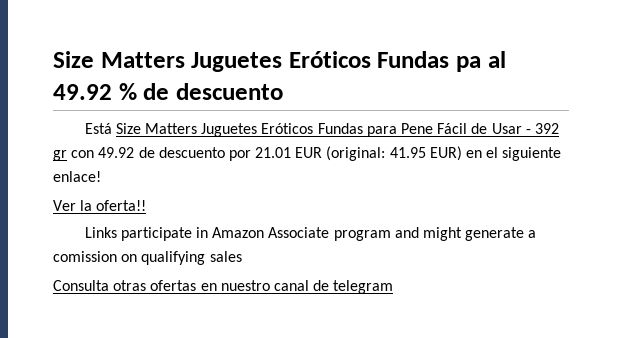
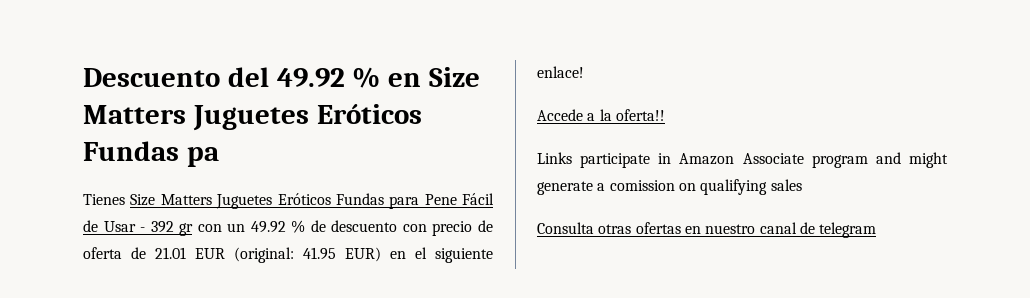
- Size Matters Juguetes Eróticos Fundas pa al 49.92 % de descuento
- Está Size Matters Juguetes Eróticos Fundas para Pene Fácil de Usar - 392 gr con 49.92 de descuento por 21.01 EUR (original: 41.95 EUR) en el siguiente enlace!
+ Descuento del 49.92 % en Size Matters Juguetes Eróticos Fundas pa
+ Tienes Size Matters Juguetes Eróticos Fundas para Pene Fácil de Usar - 392 gr con un 49.92 % de descuento con precio de oferta de 21.01 EUR (original: 41.95 EUR) en el siguiente enlace!
- Ver la oferta!!
+ Accede a la oferta!!

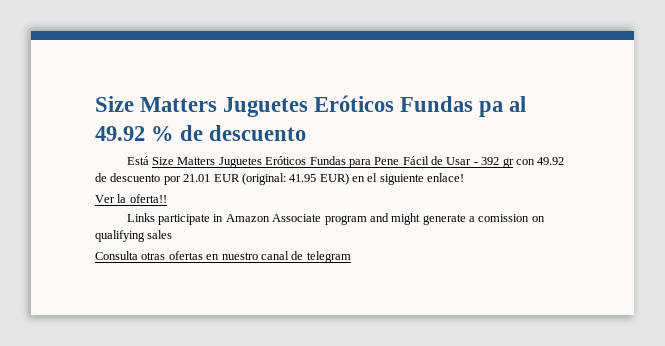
- Descuento del 49.92 % en Size Matters Juguetes Eróticos Fundas pa
- Tienes Size Matters Juguetes Eróticos Fundas para Pene Fácil de Usar - 392 gr con un 49.92 % de descuento con precio de oferta de 21.01 EUR (original: 41.95 EUR) en el siguiente enlace!
+ Size Matters Juguetes Eróticos Fundas pa al 49.92 % de descuento
+ Está Size Matters Juguetes Eróticos Fundas para Pene Fácil de Usar - 392 gr con 49.92 de descuento por 21.01 EUR (original: 41.95 EUR) en el siguiente enlace!
- Accede a la oferta!!
+ Ver la oferta!!

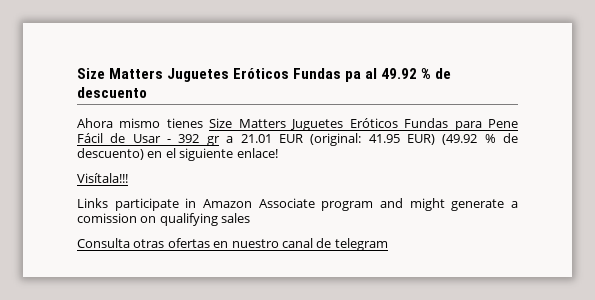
- Está Size Matters Juguetes Eróticos Fundas para Pene Fácil de Usar - 392 gr con 49.92 de descuento por 21.01 EUR (original: 41.95 EUR) en el siguiente enlace!
+ Ahora mismo tienes Size Matters Juguetes Eróticos Fundas para Pene Fácil de Usar - 392 gr a 21.01 EUR (original: 41.95 EUR) (49.92 % de descuento) en el siguiente enlace!
- Ver la oferta!!
+ Visítala!!!

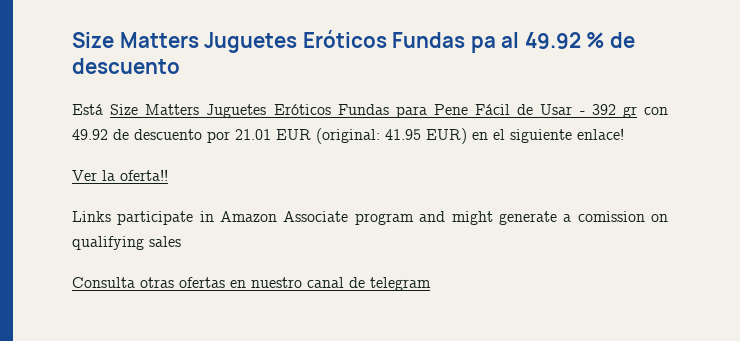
- Ahora mismo tienes Size Matters Juguetes Eróticos Fundas para Pene Fácil de Usar - 392 gr a 21.01 EUR (original: 41.95 EUR) (49.92 % de descuento) en el siguiente enlace!
+ Está Size Matters Juguetes Eróticos Fundas para Pene Fácil de Usar - 392 gr con 49.92 de descuento por 21.01 EUR (original: 41.95 EUR) en el siguiente enlace!
- Visítala!!!
+ Ver la oferta!!

